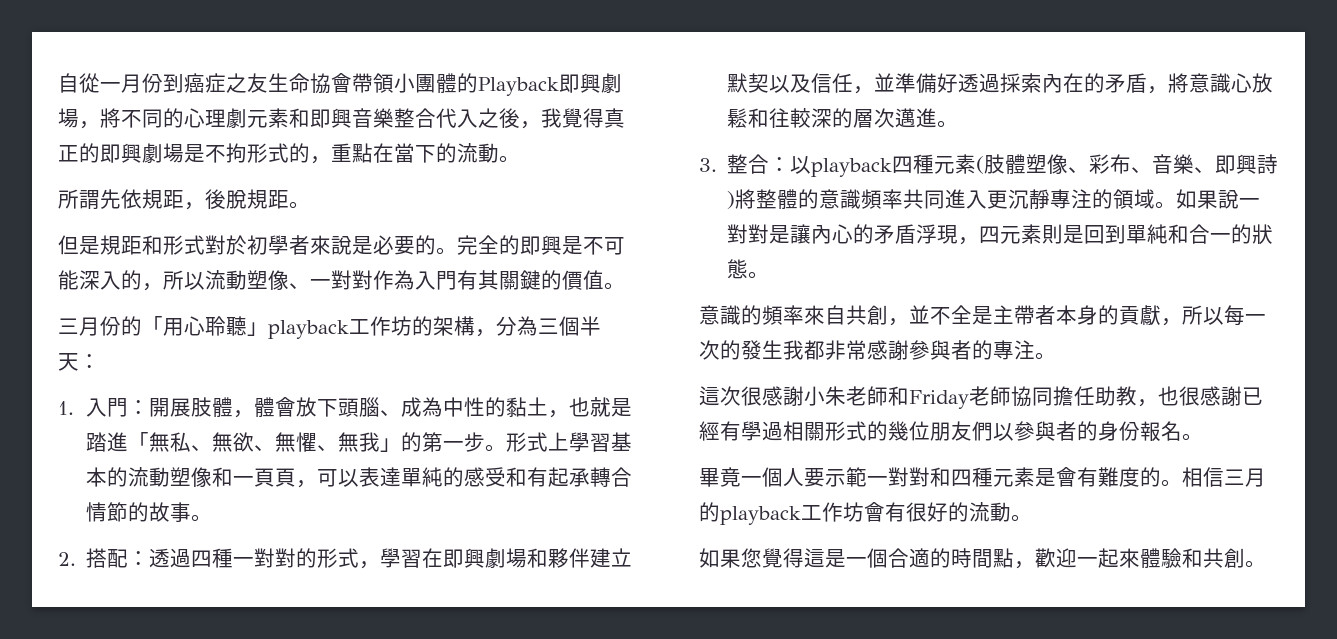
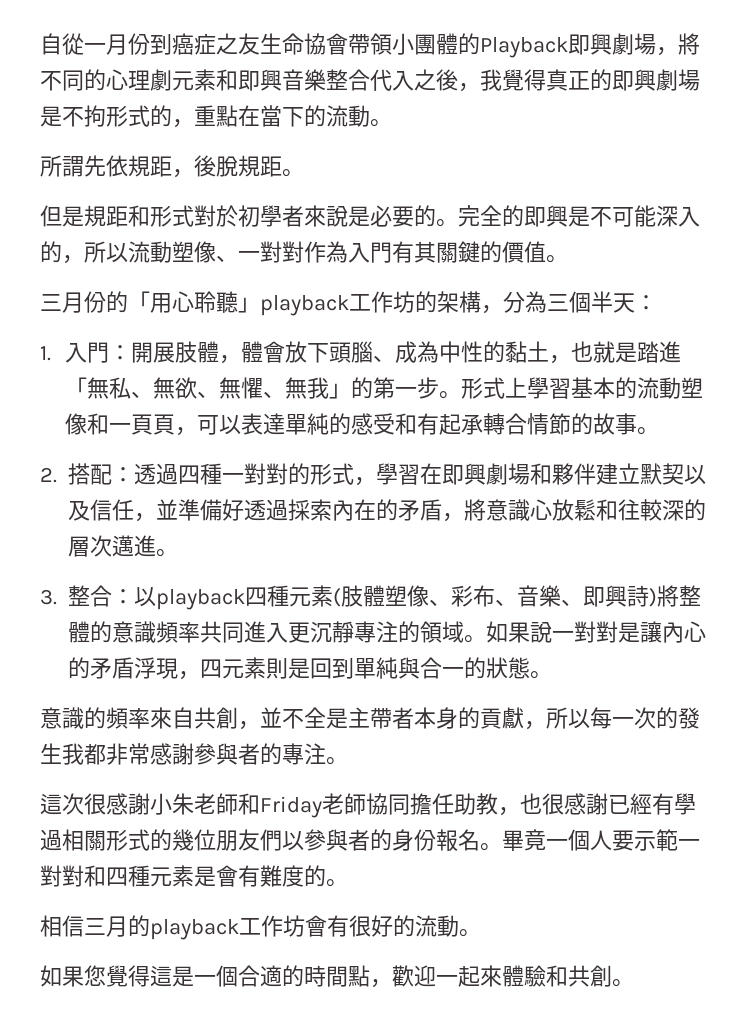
- 如果說一對對是讓內心的矛盾浮現，四元素則是回到單純和合一的狀態。
+ 如果說一對對是讓內心的矛盾浮現，四元素則是回到單純與合一的狀態。
- 這次很感謝小朱老師和Friday老師協同擔任助教，也很感謝已經有學過相關形式的幾位朋友們以參與者的身份報名。
- 畢竟一個人要示範一對對和四種元素是會有難度的。相信三月的playback工作坊會有很好的流動。
+ 這次很感謝小朱老師和Friday老師協同擔任助教，也很感謝已經有學過相關形式的幾位朋友們以參與者的身份報名。畢竟一個人要示範一對對和四種元素是會有難度的。
+ 相信三月的playback工作坊會有很好的流動。

